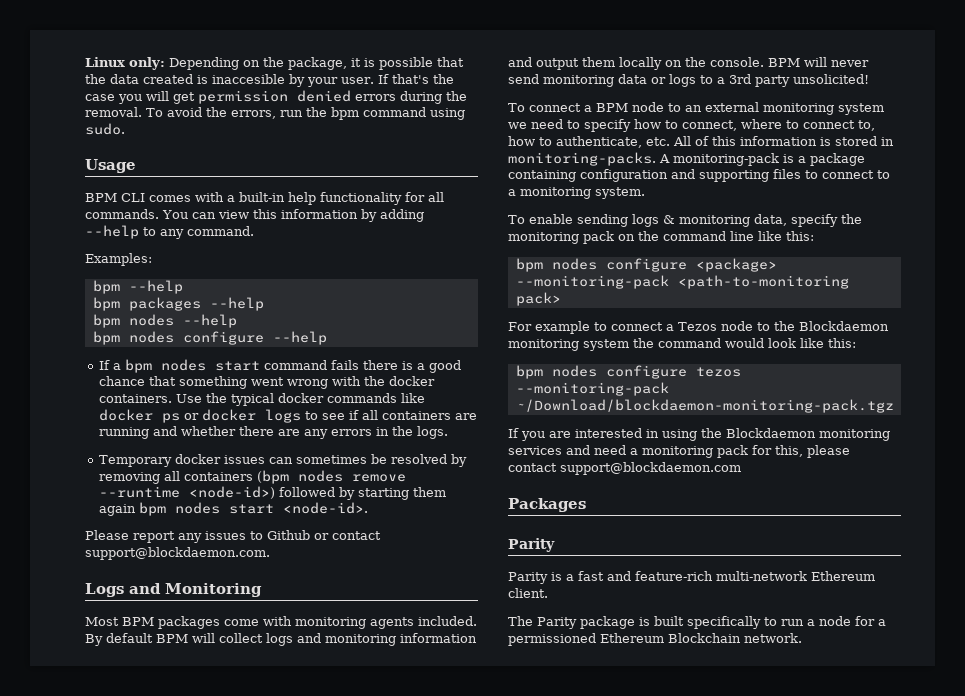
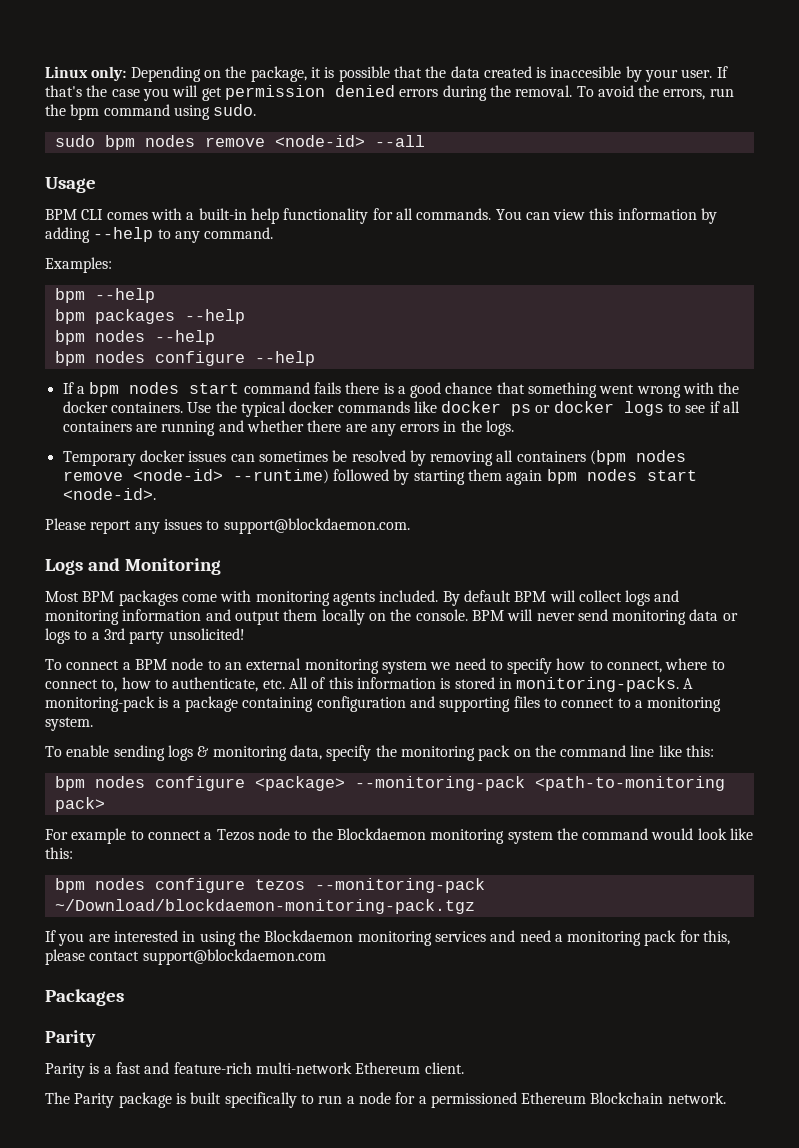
+ sudo bpm nodes remove <node-id> --all
- Temporary docker issues can sometimes be resolved by removing all containers (bpm nodes remove --runtime <node-id>) followed by starting them again bpm nodes start <node-id>.
+ Temporary docker issues can sometimes be resolved by removing all containers (bpm nodes remove <node-id> --runtime) followed by starting them again bpm nodes start <node-id>.
- Please report any issues to Github or contact support@blockdaemon.com.
+ Please report any issues to support@blockdaemon.com.

